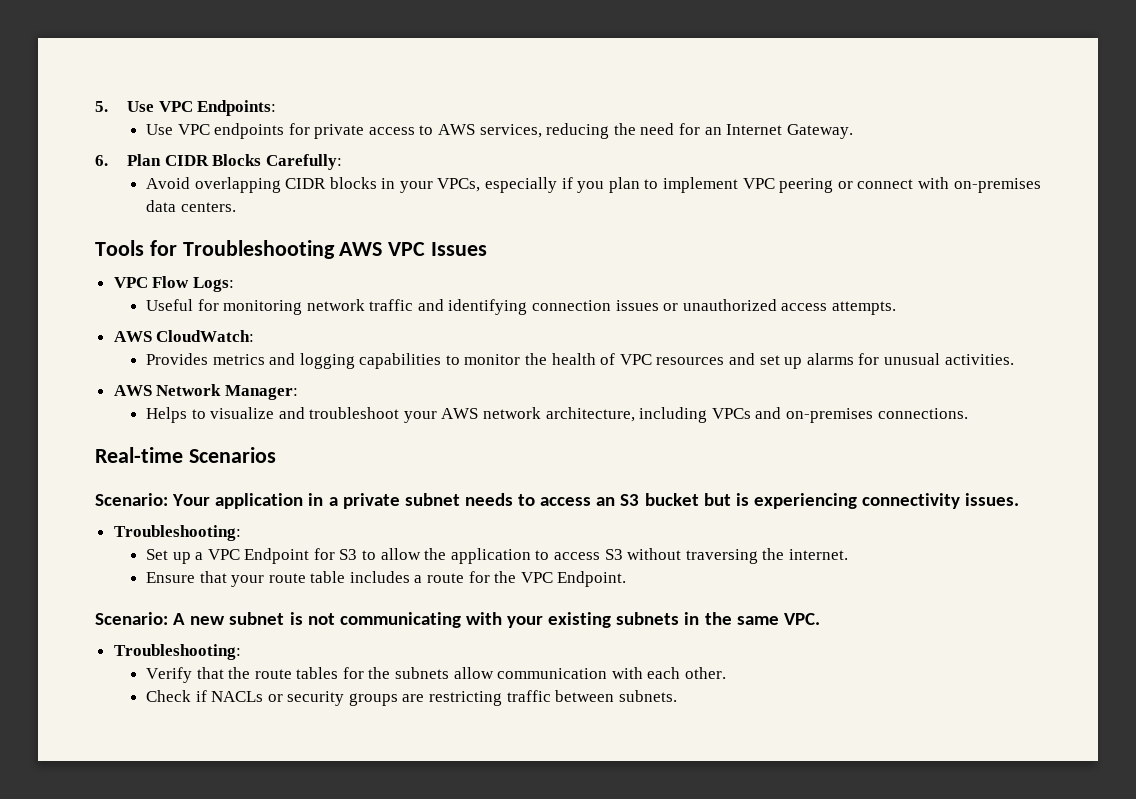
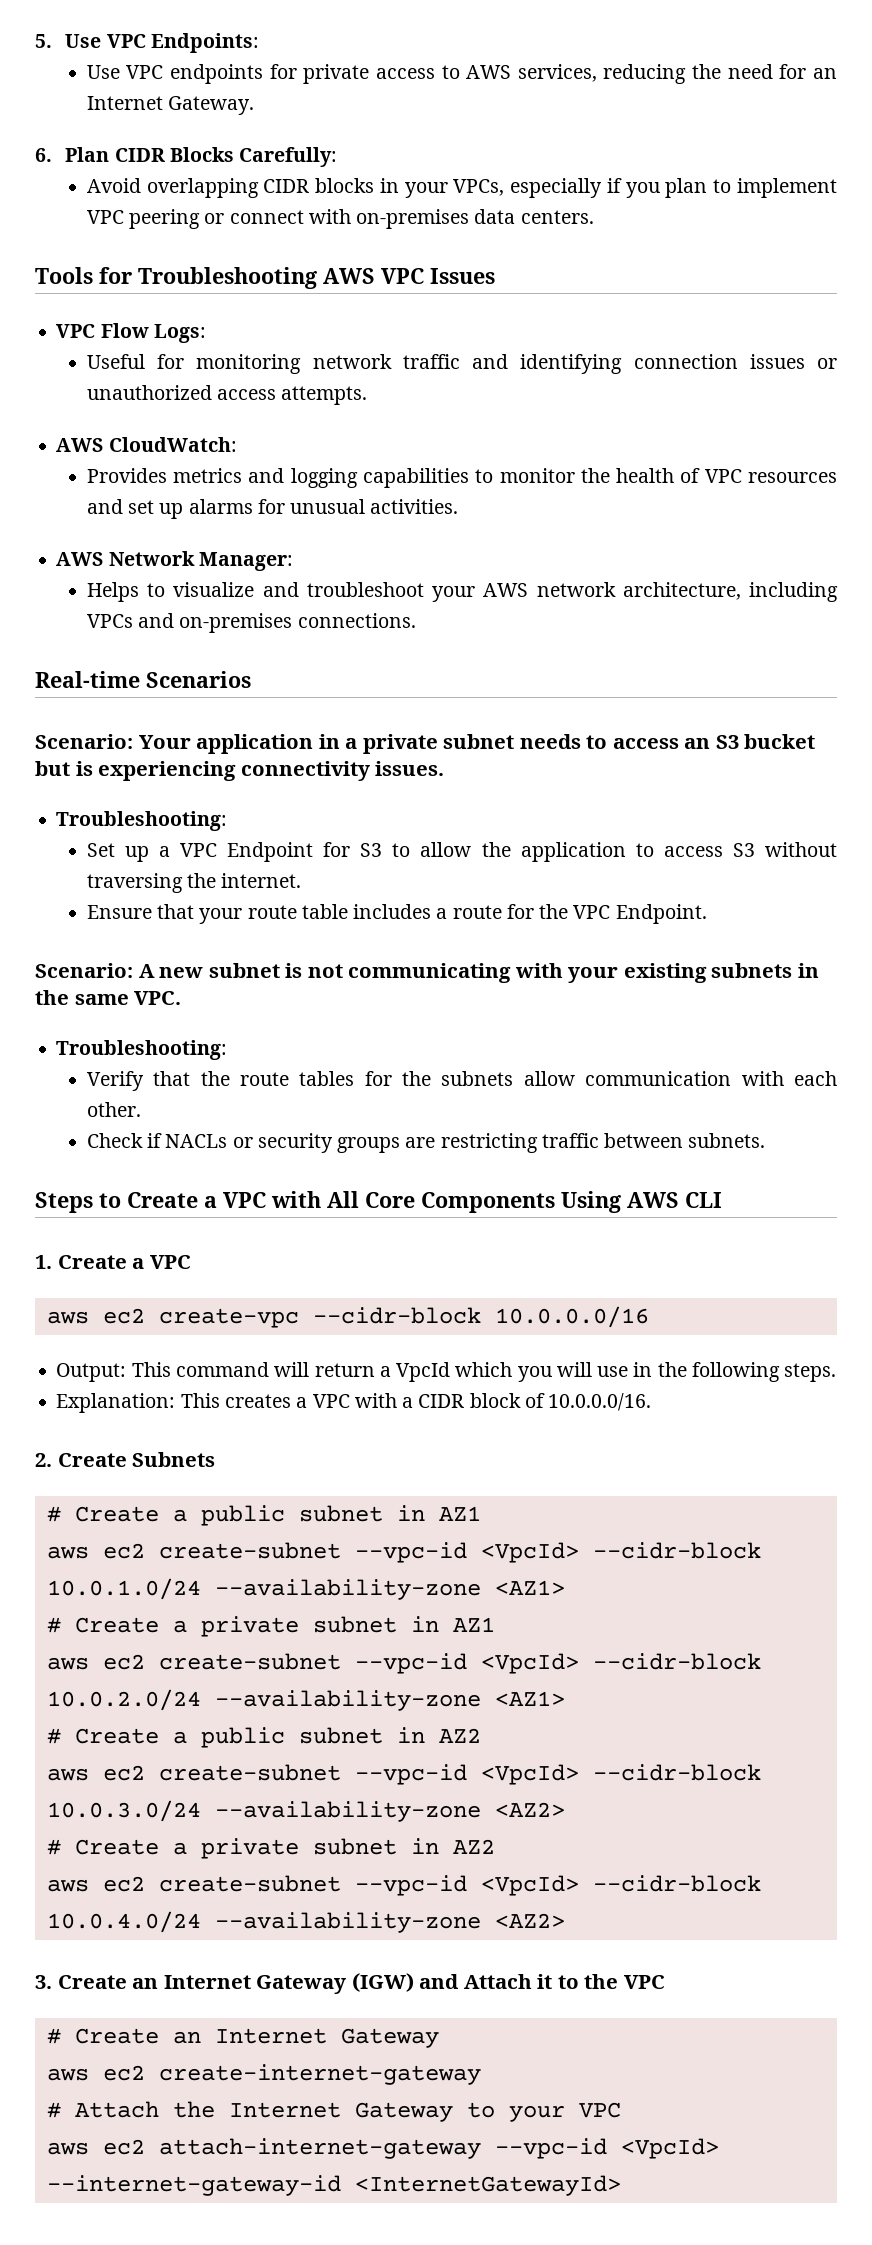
+ Steps to Create a VPC with All Core Components Using AWS CLI
+ 1. Create a VPC
+ aws ec2 create-vpc --cidr-block 10.0.0.0/16
+ Output: This command will return a VpcId which you will use in the following steps.
+ Explanation: This creates a VPC with a CIDR block of 10.0.0.0/16.
+ 2. Create Subnets
+ # Create a public subnet in AZ1
+ aws ec2 create-subnet --vpc-id <VpcId> --cidr-block 10.0.1.0/24 --availability-zone <AZ1>
+ # Create a private subnet in AZ1
+ aws ec2 create-subnet --vpc-id <VpcId> --cidr-block 10.0.2.0/24 --availability-zone <AZ1>
+ # Create a public subnet in AZ2
+ aws ec2 create-subnet --vpc-id <VpcId> --cidr-block 10.0.3.0/24 --availability-zone <AZ2>
+ # Create a private subnet in AZ2
+ aws ec2 create-subnet --vpc-id <VpcId> --cidr-block 10.0.4.0/24 --availability-zone <AZ2>
+ 3. Create an Internet Gateway (IGW) and Attach it to the VPC
+ # Create an Internet Gateway
+ aws ec2 create-internet-gateway
+ # Attach the Internet Gateway to your VPC
+ aws ec2 attach-internet-gateway --vpc-id <VpcId> --internet-gateway-id <InternetGatewayId>

